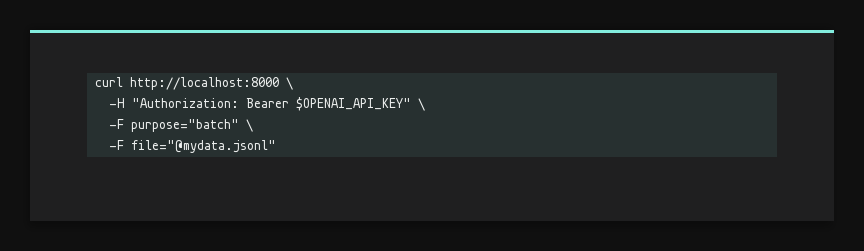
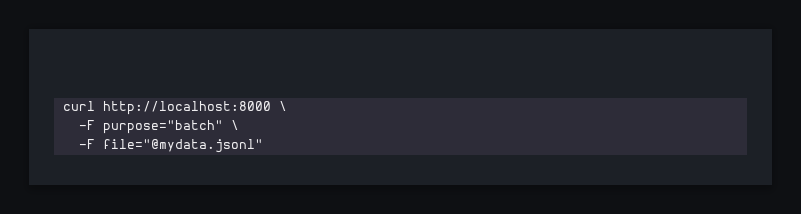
- -H "Authorization: Bearer $OPENAI_API_KEY" \

